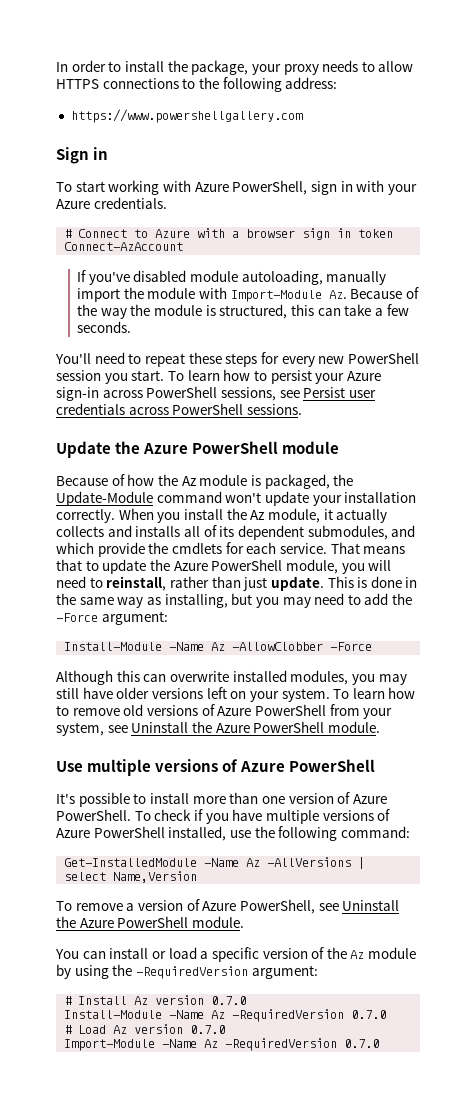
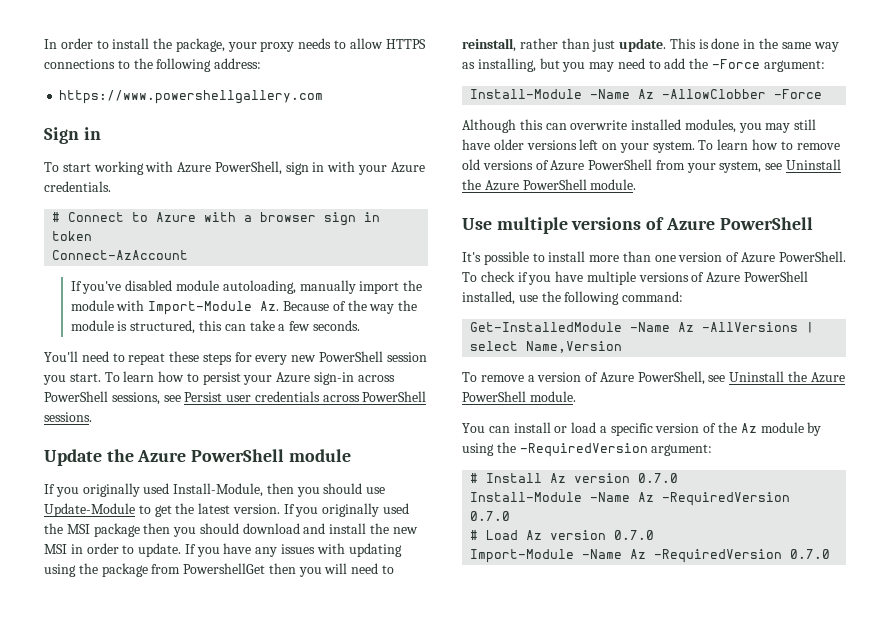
- Because of how the Az module is packaged, the Update-Module command won't update your installation correctly. When you install the Az module, it actually collects and installs all of its dependent submodules, and which provide the cmdlets for each service. That means that to update the Azure PowerShell module, you will need to reinstall, rather than just update.
+ If you originally used Install-Module, then you should use Update-Module to get the latest version. If you originally used the MSI package then you should download and install the new MSI in order to update. If you have any issues with updating using the package from PowershellGet then you will need to reinstall, rather than just update.

